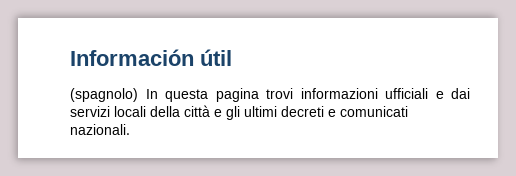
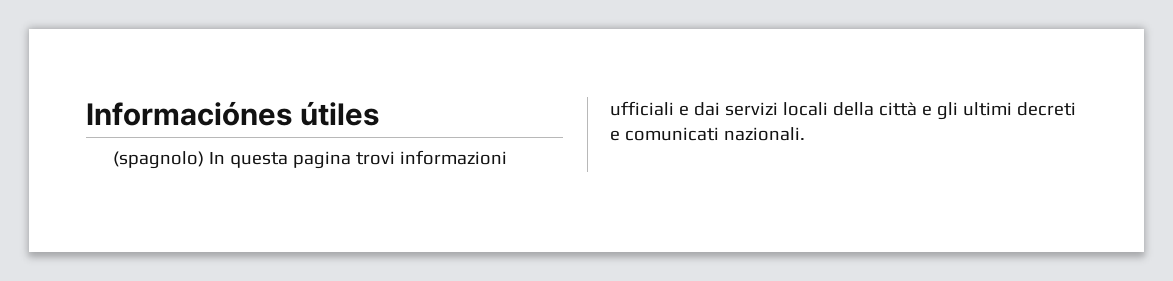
- Información útil
+ Informaciónes útiles

